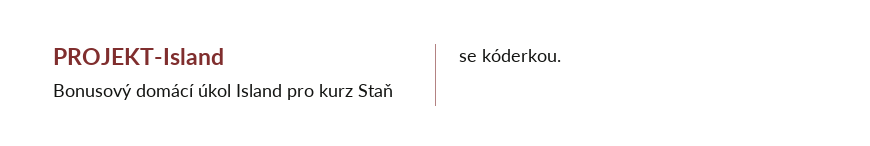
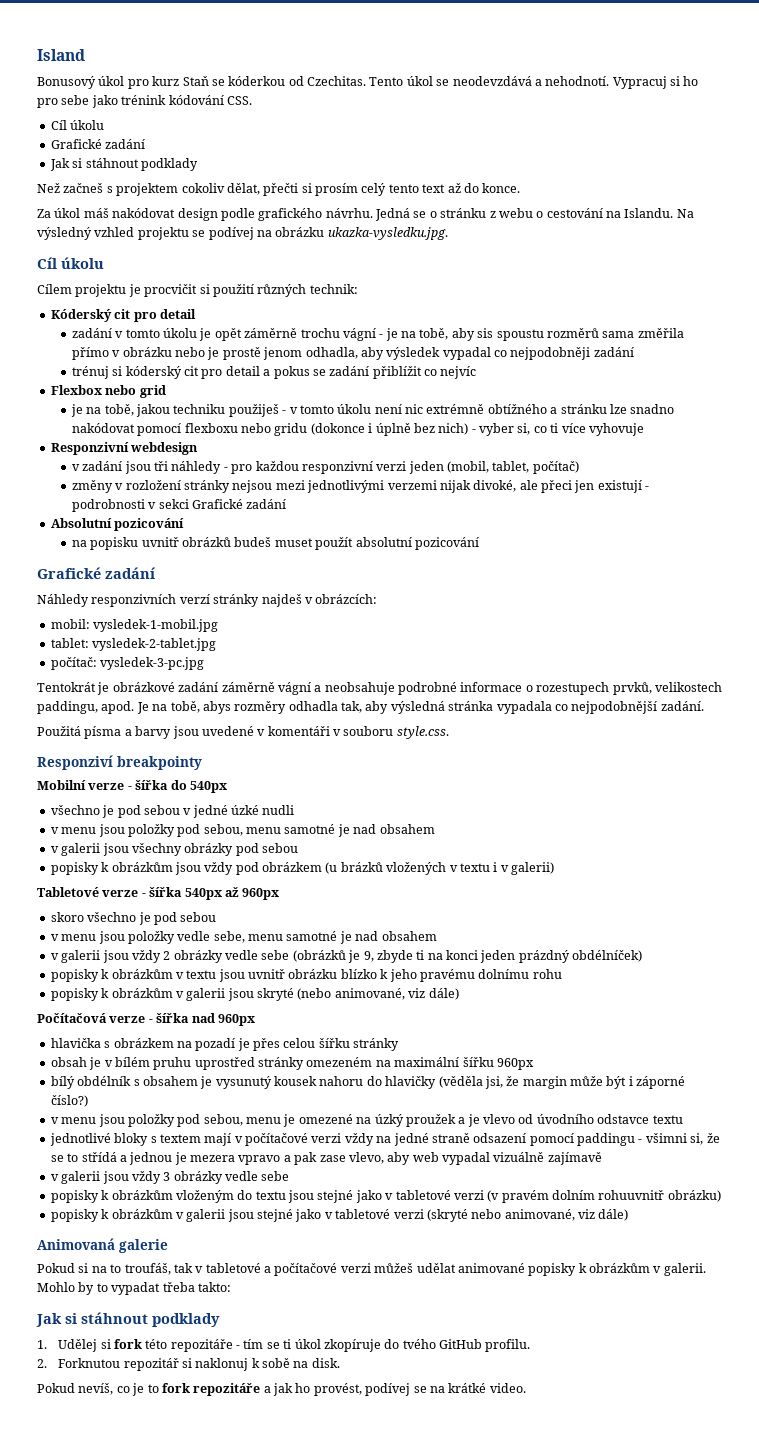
- PROJEKT-Island
+ Island
- Bonusový domácí úkol Island pro kurz Staň se kóderkou.
+ Bonusový úkol pro kurz Staň se kóderkou od Czechitas. Tento úkol se neodevzdává a nehodnotí. Vypracuj si ho pro sebe jako trénink kódování CSS.
+ Cíl úkolu
+ Grafické zadání
+ Jak si stáhnout podklady
+ Než začneš s projektem cokoliv dělat, přečti si prosím celý tento text až do konce.
+ Za úkol máš nakódovat design podle grafického návrhu. Jedná se o stránku z webu o cestování na Islandu. Na výsledný vzhled projektu se podívej na obrázku ukazka-vysledku.jpg.
+ Cíl úkolu
+ Cílem projektu je procvičit si použití různých technik:
+ Kóderský cit pro detail
+ zadání v tomto úkolu je opět záměrně trochu vágní - je na tobě, aby sis spoustu rozměrů sama změřila přímo v obrázku nebo je prostě jenom odhadla, aby výsledek vypadal co nejpodobněji zadání
+ trénuj si kóderský cit pro detail a pokus se zadání přiblížit co nejvíc
+ Flexbox nebo grid
+ je na tobě, jakou techniku použiješ - v tomto úkolu není nic extrémně obtížného a stránku lze snadno nakódovat pomocí flexboxu nebo gridu (dokonce i úplně bez nich) - vyber si, co ti více vyhovuje
+ Responzivní webdesign
+ v zadání jsou tři náhledy - pro každou responzivní verzi jeden (mobil, tablet, počítač)
+ změny v rozložení stránky nejsou mezi jednotlivými verzemi nijak divoké, ale přeci jen existují - podrobnosti v sekci Grafické zadání
+ Absolutní pozicování
+ na popisku uvnitř obrázků budeš muset použít absolutní pozicování
+ Grafické zadání
+ Náhledy responzivních verzí stránky najdeš v obrázcích:
+ mobil: vysledek-1-mobil.jpg
+ tablet: vysledek-2-tablet.jpg
+ počítač: vysledek-3-pc.jpg
+ Tentokrát je obrázkové zadání záměrně vágní a neobsahuje podrobné informace o rozestupech prvků, velikostech paddingu, apod. Je na tobě, abys rozměry odhadla tak, aby výsledná stránka vypadala co nejpodobnější zadání.
+ Použitá písma a barvy jsou uvedené v komentáři v souboru style.css.
+ Responziví breakpointy
+ Mobilní verze - šířka do 540px
+ všechno je pod sebou v jedné úzké nudli
+ v menu jsou položky pod sebou, menu samotné je nad obsahem
+ v galerii jsou všechny obrázky pod sebou
+ popisky k obrázkům jsou vždy pod obrázkem (u brázků vložených v textu i v galerii)
+ Tabletové verze - šířka 540px až 960px
+ skoro všechno je pod sebou
+ v menu jsou položky vedle sebe, menu samotné je nad obsahem
+ v galerii jsou vždy 2 obrázky vedle sebe (obrázků je 9, zbyde ti na konci jeden prázdný obdélníček)
+ popisky k obrázkům v textu jsou uvnitř obrázku blízko k jeho pravému dolnímu rohu
+ popisky k obrázkům v galerii jsou skryté (nebo animované, viz dále)
+ Počítačová verze - šířka nad 960px
+ hlavička s obrázkem na pozadí je přes celou šířku stránky
+ obsah je v bílém pruhu uprostřed stránky omezeném na maximální šířku 960px
+ bílý obdélník s obsahem je vysunutý kousek nahoru do hlavičky (věděla jsi, že margin může být i záporné číslo?)
+ v menu jsou položky pod sebou, menu je omezené na úzký proužek a je vlevo od úvodního odstavce textu
+ jednotlivé bloky s textem mají v počítačové verzi vždy na jedné straně odsazení pomocí paddingu - všimni si, že se to střídá a jednou je mezera vpravo a pak zase vlevo, aby web vypadal vizuálně zajímavě
+ v galerii jsou vždy 3 obrázky vedle sebe
+ popisky k obrázkům vloženým do textu jsou stejné jako v tabletové verzi (v pravém dolním rohuuvnitř obrázku)
+ popisky k obrázkům v galerii jsou stejné jako v tabletové verzi (skryté nebo animované, viz dále)
+ Animovaná galerie
+ Pokud si na to troufáš, tak v tabletové a počítačové verzi můžeš udělat animované popisky k obrázkům v galerii. Mohlo by to vypadat třeba takto:
+ Jak si stáhnout podklady
+ 1. Udělej si fork této repozitáře - tím se ti úkol zkopíruje do tvého GitHub profilu.
+ 2. Forknutou repozitář si naklonuj k sobě na disk.
+ Pokud nevíš, co je to fork repozitáře a jak ho provést, podívej se na krátké video.

